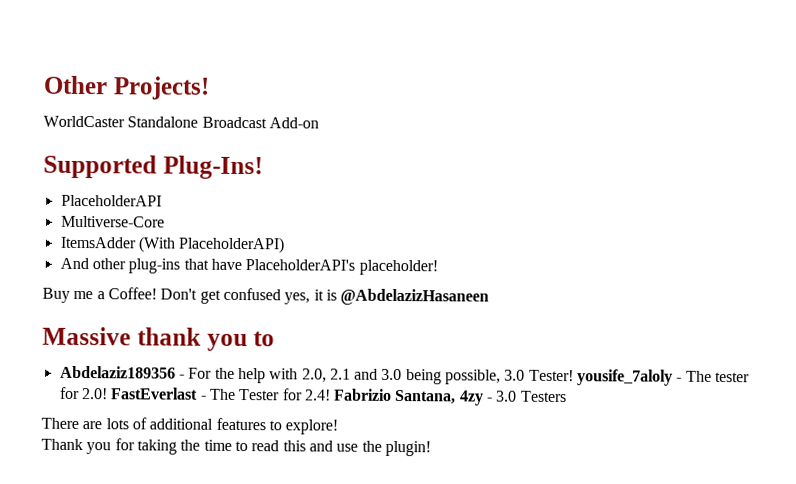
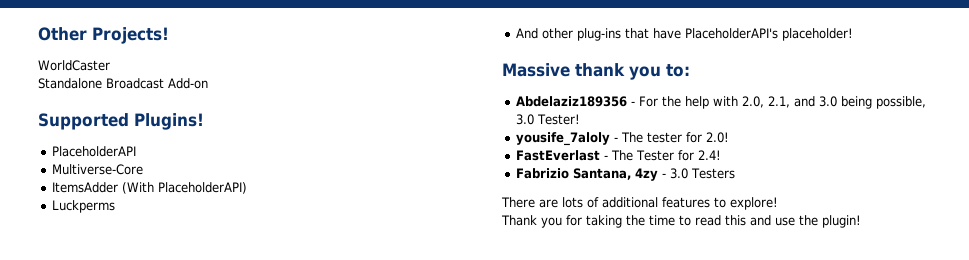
- WorldCaster Standalone Broadcast Add-on
+ WorldCaster
+ Standalone Broadcast Add-on
- Supported Plug-Ins!
+ Supported Plugins!
+ Luckperms
- Buy me a Coffee! Don't get confused yes, it is @AbdelazizHasaneen
- Massive thank you to
+ Massive thank you to:
- Abdelaziz189356 - For the help with 2.0, 2.1 and 3.0 being possible, 3.0 Tester! yousife_7aloly - The tester for 2.0! FastEverlast - The Tester for 2.4! Fabrizio Santana, 4zy - 3.0 Testers
+ Abdelaziz189356 - For the help with 2.0, 2.1, and 3.0 being possible, 3.0 Tester!
+ yousife_7aloly - The tester for 2.0!
+ FastEverlast - The Tester for 2.4!
+ Fabrizio Santana, 4zy - 3.0 Testers

